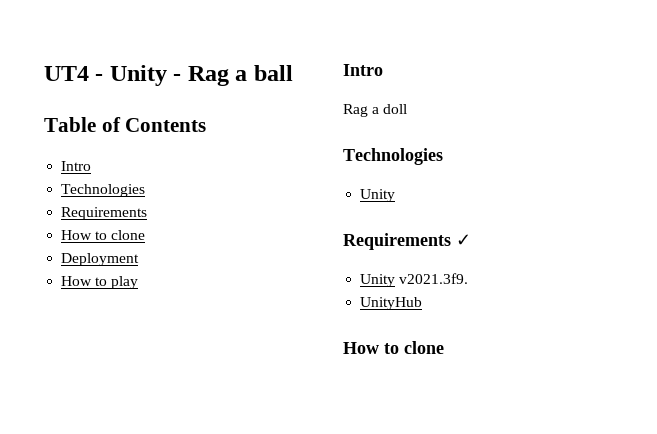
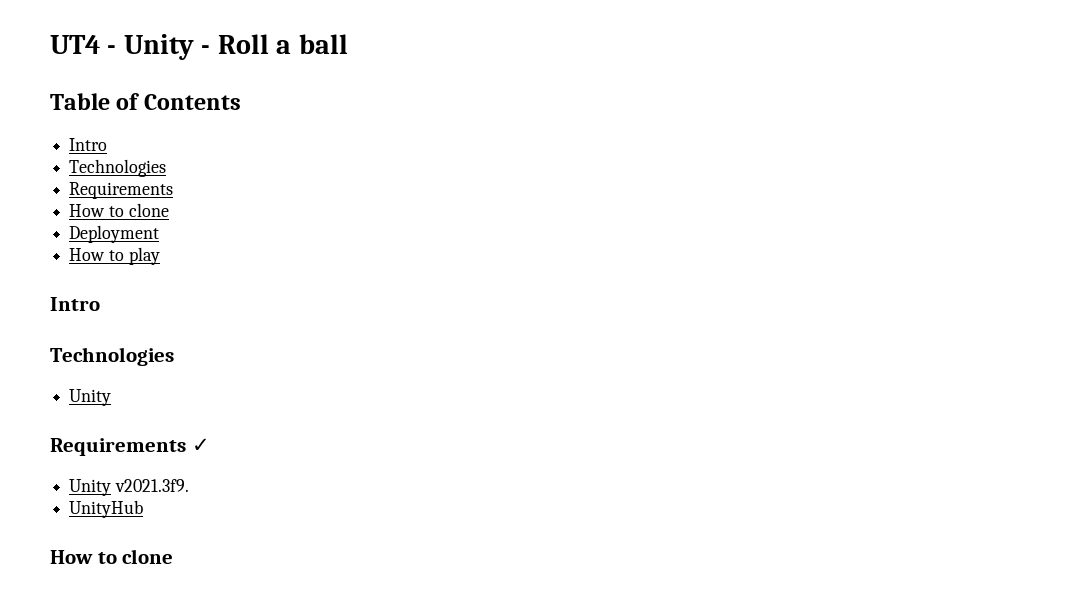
- UT4 - Unity - Rag a ball
+ UT4 - Unity - Roll a ball
- Rag a doll

